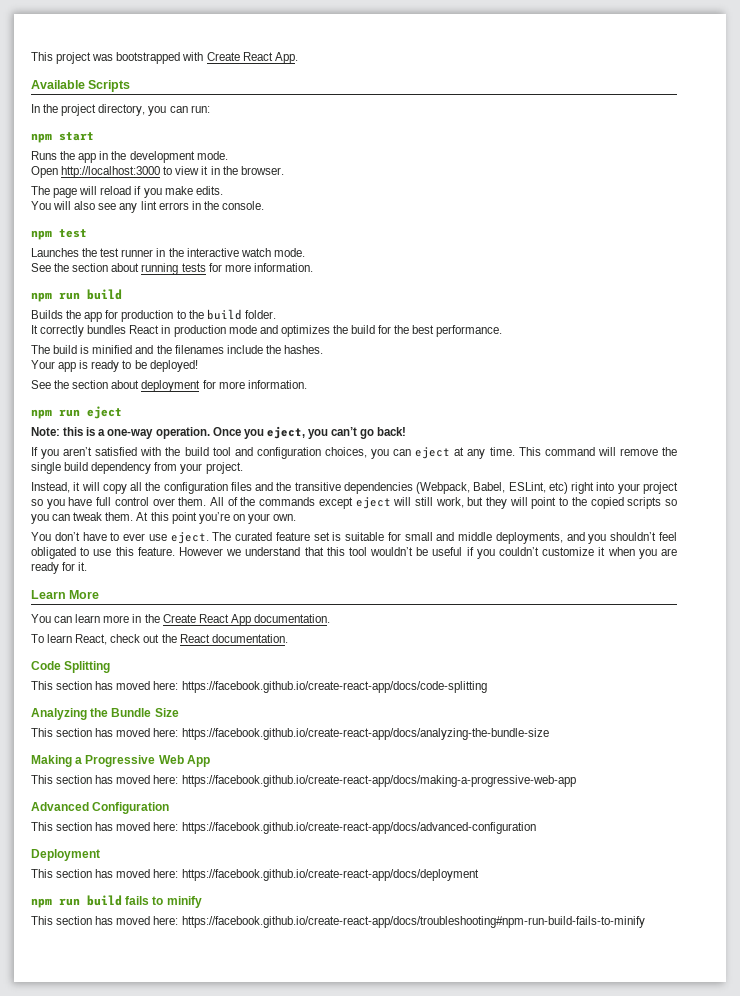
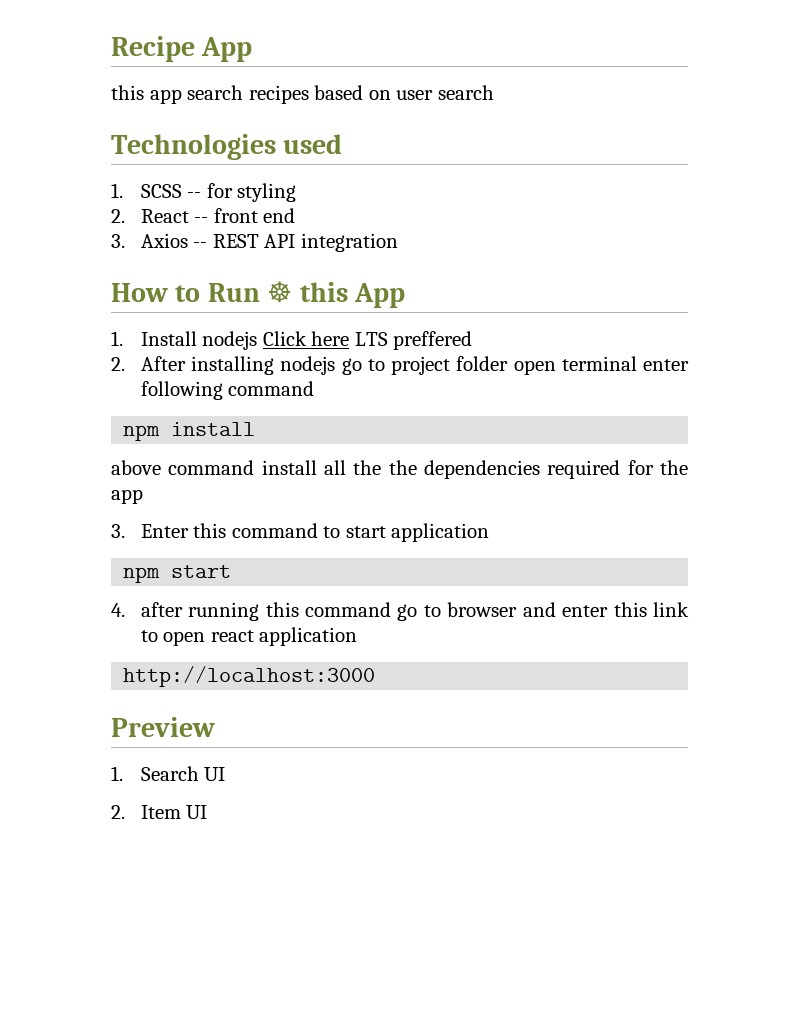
- This project was bootstrapped with Create React App.
- Available Scripts
- In the project directory, you can run:
+ Recipe App
+ this app search recipes based on user search
+ Technologies used
+ 1. SCSS -- for styling
+ 2. React -- front end
+ 3. Axios -- REST API integration
+ How to Run ☸ this App
+ 1. Install nodejs Click here LTS preffered
+ 2. After installing nodejs go to project folder open terminal enter following command
+ npm install
+ above command install all the the dependencies required for the app
+ 3. Enter this command to start application
  npm start
- Runs the app in the development mode.
- Open http://localhost:3000 to view it in the browser.
- The page will reload if you make edits.
- You will also see any lint errors in the console.
- npm test
- Launches the test runner in the interactive watch mode.
- See the section about running tests for more information.
- npm run build
- Builds the app for production to the build folder.
- It correctly bundles React in production mode and optimizes the build for the best performance.
- The build is minified and the filenames include the hashes.
- Your app is ready to be deployed!
- See the section about deployment for more information.
- npm run eject
- Note: this is a one-way operation. Once you eject, you can’t go back!
- If you aren’t satisfied with the build tool and configuration choices, you can eject at any time. This command will remove the single build dependency from your project.
- Instead, it will copy all the configuration files and the transitive dependencies (Webpack, Babel, ESLint, etc) right into your project so you have full control over them. All of the commands except eject will still work, but they will point to the copied scripts so you can tweak them. At this point you’re on your own.
- You don’t have to ever use eject. The curated feature set is suitable for small and middle deployments, and you shouldn’t feel obligated to use this feature. However we understand that this tool wouldn’t be useful if you couldn’t customize it when you are ready for it.
- Learn More
- You can learn more in the Create React App documentation.
- To learn React, check out the React documentation.
- Code Splitting
- This section has moved here: https://facebook.github.io/create-react-app/docs/code-splitting
- Analyzing the Bundle Size
- This section has moved here: https://facebook.github.io/create-react-app/docs/analyzing-the-bundle-size
- Making a Progressive Web App
- This section has moved here: https://facebook.github.io/create-react-app/docs/making-a-progressive-web-app
- Advanced Configuration
- This section has moved here: https://facebook.github.io/create-react-app/docs/advanced-configuration
- Deployment
- This section has moved here: https://facebook.github.io/create-react-app/docs/deployment
- npm run build fails to minify
- This section has moved here: https://facebook.github.io/create-react-app/docs/troubleshooting#npm-run-build-fails-to-minify
+ 4. after running this command go to browser and enter this link to open react application
+ http://localhost:3000
+ Preview
+ 1. Search UI
+ 2. Item UI

